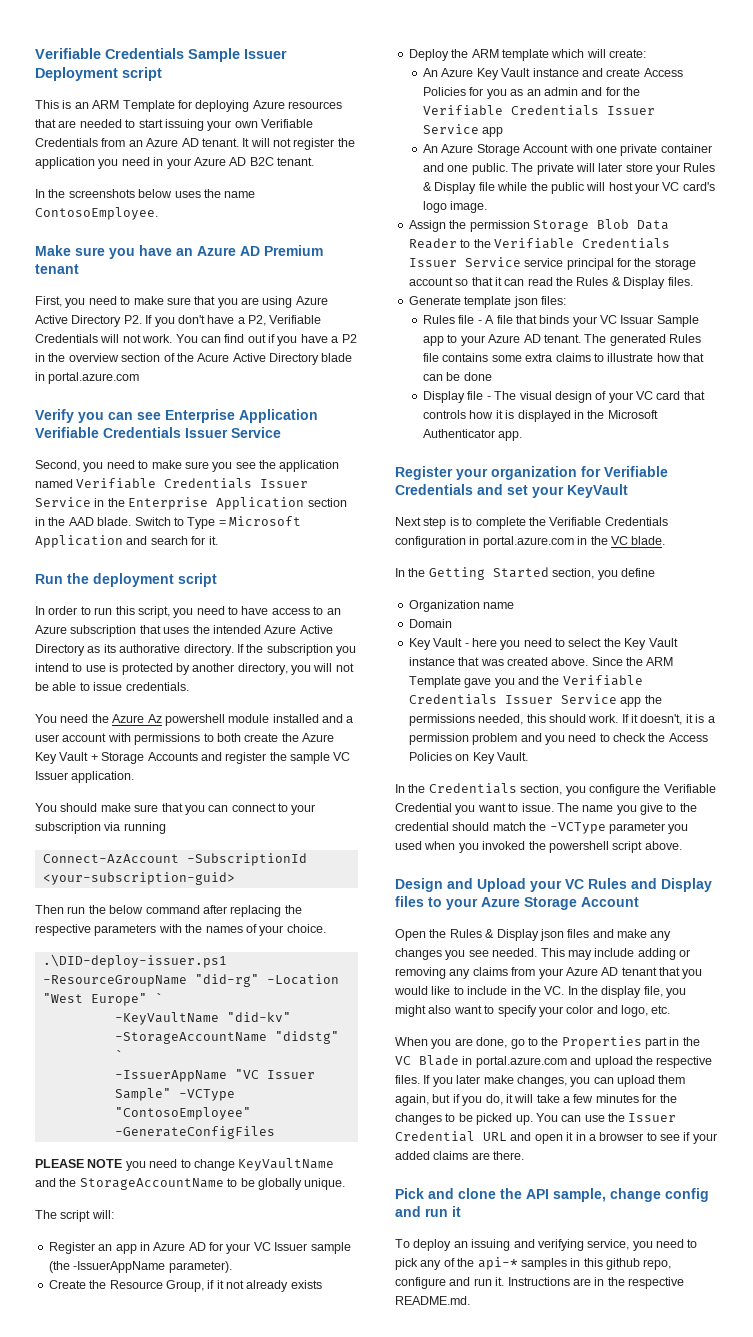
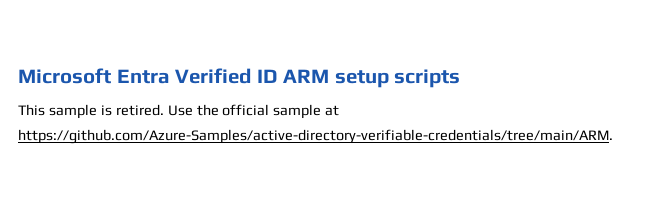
- Verifiable Credentials Sample Issuer Deployment script
- This is an ARM Template for deploying Azure resources that are needed to start issuing your own Verifiable Credentials from an Azure AD tenant. It will not register the application you need in your Azure AD B2C tenant.
- In the screenshots below uses the name ContosoEmployee.
- Make sure you have an Azure AD Premium tenant
- First, you need to make sure that you are using Azure Active Directory P2. If you don't have a P2, Verifiable Credentials will not work. You can find out if you have a P2 in the overview section of the Acure Active Directory blade in portal.azure.com
- Verify you can see Enterprise Application Verifiable Credentials Issuer Service
- Second, you need to make sure you see the application named Verifiable Credentials Issuer Service in the Enterprise Application section in the AAD blade. Switch to Type = Microsoft Application and search for it.
- Run the deployment script
- In order to run this script, you need to have access to an Azure subscription that uses the intended Azure Active Directory as its authorative directory. If the subscription you intend to use is protected by another directory, you will not be able to issue credentials.
- You need the Azure Az powershell module installed and a user account with permissions to both create the Azure Key Vault + Storage Accounts and register the sample VC Issuer application.
- You should make sure that you can connect to your subscription via running
- Connect-AzAccount -SubscriptionId <your-subscription-guid>
- Then run the below command after replacing the respective parameters with the names of your choice.
- .\DID-deploy-issuer.ps1 -ResourceGroupName "did-rg" -Location "West Europe" `
- -KeyVaultName "did-kv" -StorageAccountName "didstg" `
- -IssuerAppName "VC Issuer Sample" -VCType "ContosoEmployee" -GenerateConfigFiles
- PLEASE NOTE you need to change KeyVaultName and the StorageAccountName to be globally unique.
- The script will:
- Register an app in Azure AD for your VC Issuer sample (the -IssuerAppName parameter).
- Create the Resource Group, if it not already exists
- Deploy the ARM template which will create:
- An Azure Key Vault instance and create Access Policies for you as an admin and for the Verifiable Credentials Issuer Service app
- An Azure Storage Account with one private container and one public. The private will later store your Rules & Display file while the public will host your VC card's logo image.
- Assign the permission Storage Blob Data Reader to the Verifiable Credentials Issuer Service service principal for the storage account so that it can read the Rules & Display files.
- Generate template json files:
- Rules file - A file that binds your VC Issuar Sample app to your Azure AD tenant. The generated Rules file contains some extra claims to illustrate how that can be done
- Display file - The visual design of your VC card that controls how it is displayed in the Microsoft Authenticator app.
- Register your organization for Verifiable Credentials and set your KeyVault
- Next step is to complete the Verifiable Credentials configuration in portal.azure.com in the VC blade.
- In the Getting Started section, you define
- Organization name
- Domain
- Key Vault - here you need to select the Key Vault instance that was created above. Since the ARM Template gave you and the Verifiable Credentials Issuer Service app the permissions needed, this should work. If it doesn't, it is a permission problem and you need to check the Access Policies on Key Vault.
- In the Credentials section, you configure the Verifiable Credential you want to issue. The name you give to the credential should match the -VCType parameter you used when you invoked the powershell script above.
- Design and Upload your VC Rules and Display files to your Azure Storage Account
- Open the Rules & Display json files and make any changes you see needed. This may include adding or removing any claims from your Azure AD tenant that you would like to include in the VC. In the display file, you might also want to specify your color and logo, etc.
- When you are done, go to the Properties part in the VC Blade in portal.azure.com and upload the respective files. If you later make changes, you can upload them again, but if you do, it will take a few minutes for the changes to be picked up. You can use the Issuer Credential URL and open it in a browser to see if your added claims are there.
- Pick and clone the API sample, change config and run it
- To deploy an issuing and verifying service, you need to pick any of the api-* samples in this github repo, configure and run it. Instructions are in the respective README.md.
+ Microsoft Entra Verified ID ARM setup scripts
+ This sample is retired. Use the official sample at https://github.com/Azure-Samples/active-directory-verifiable-credentials/tree/main/ARM.

